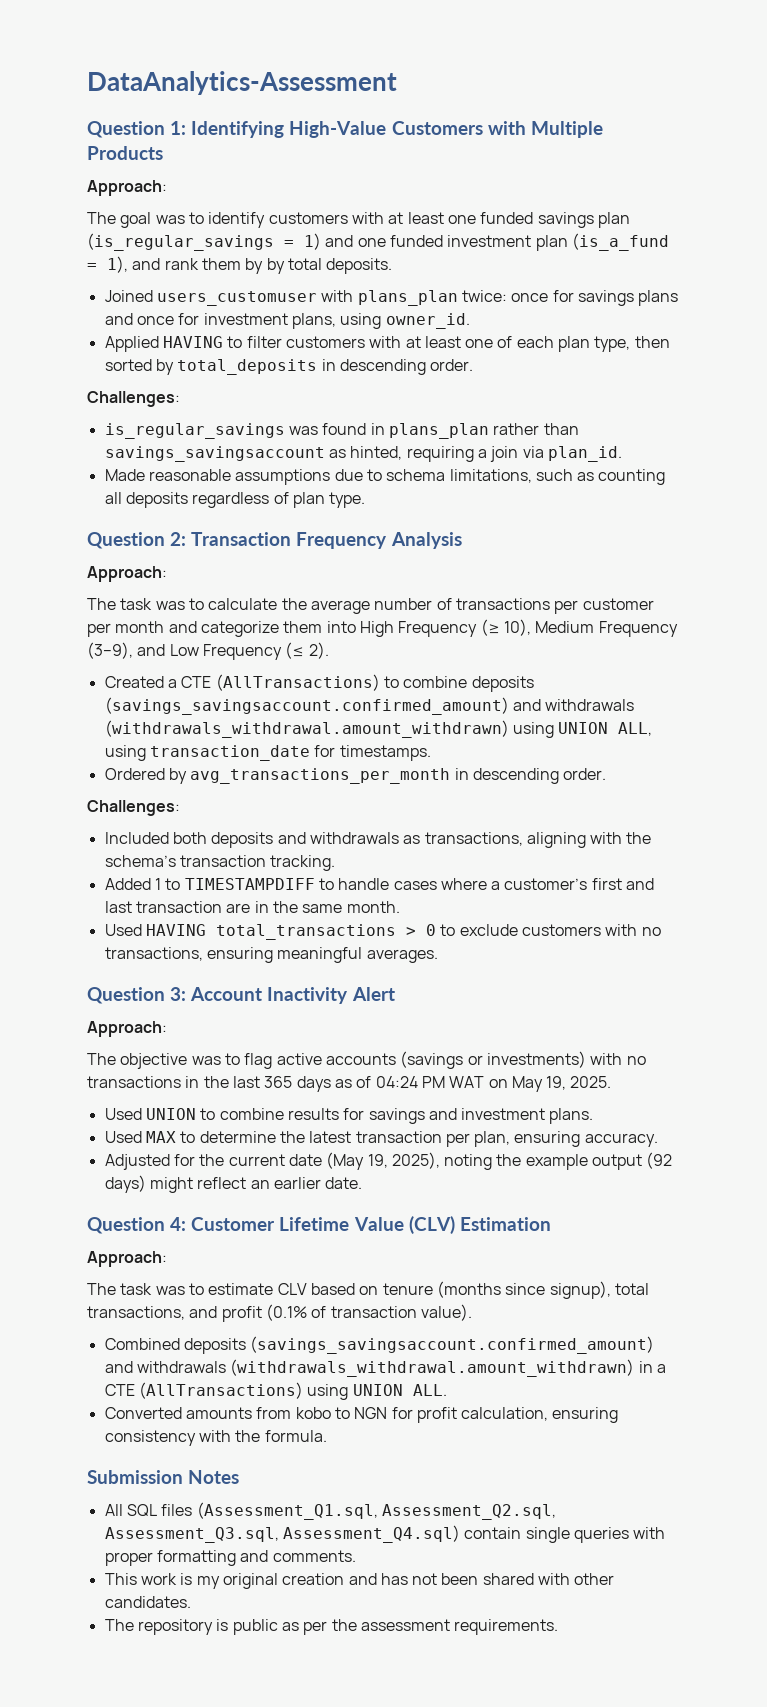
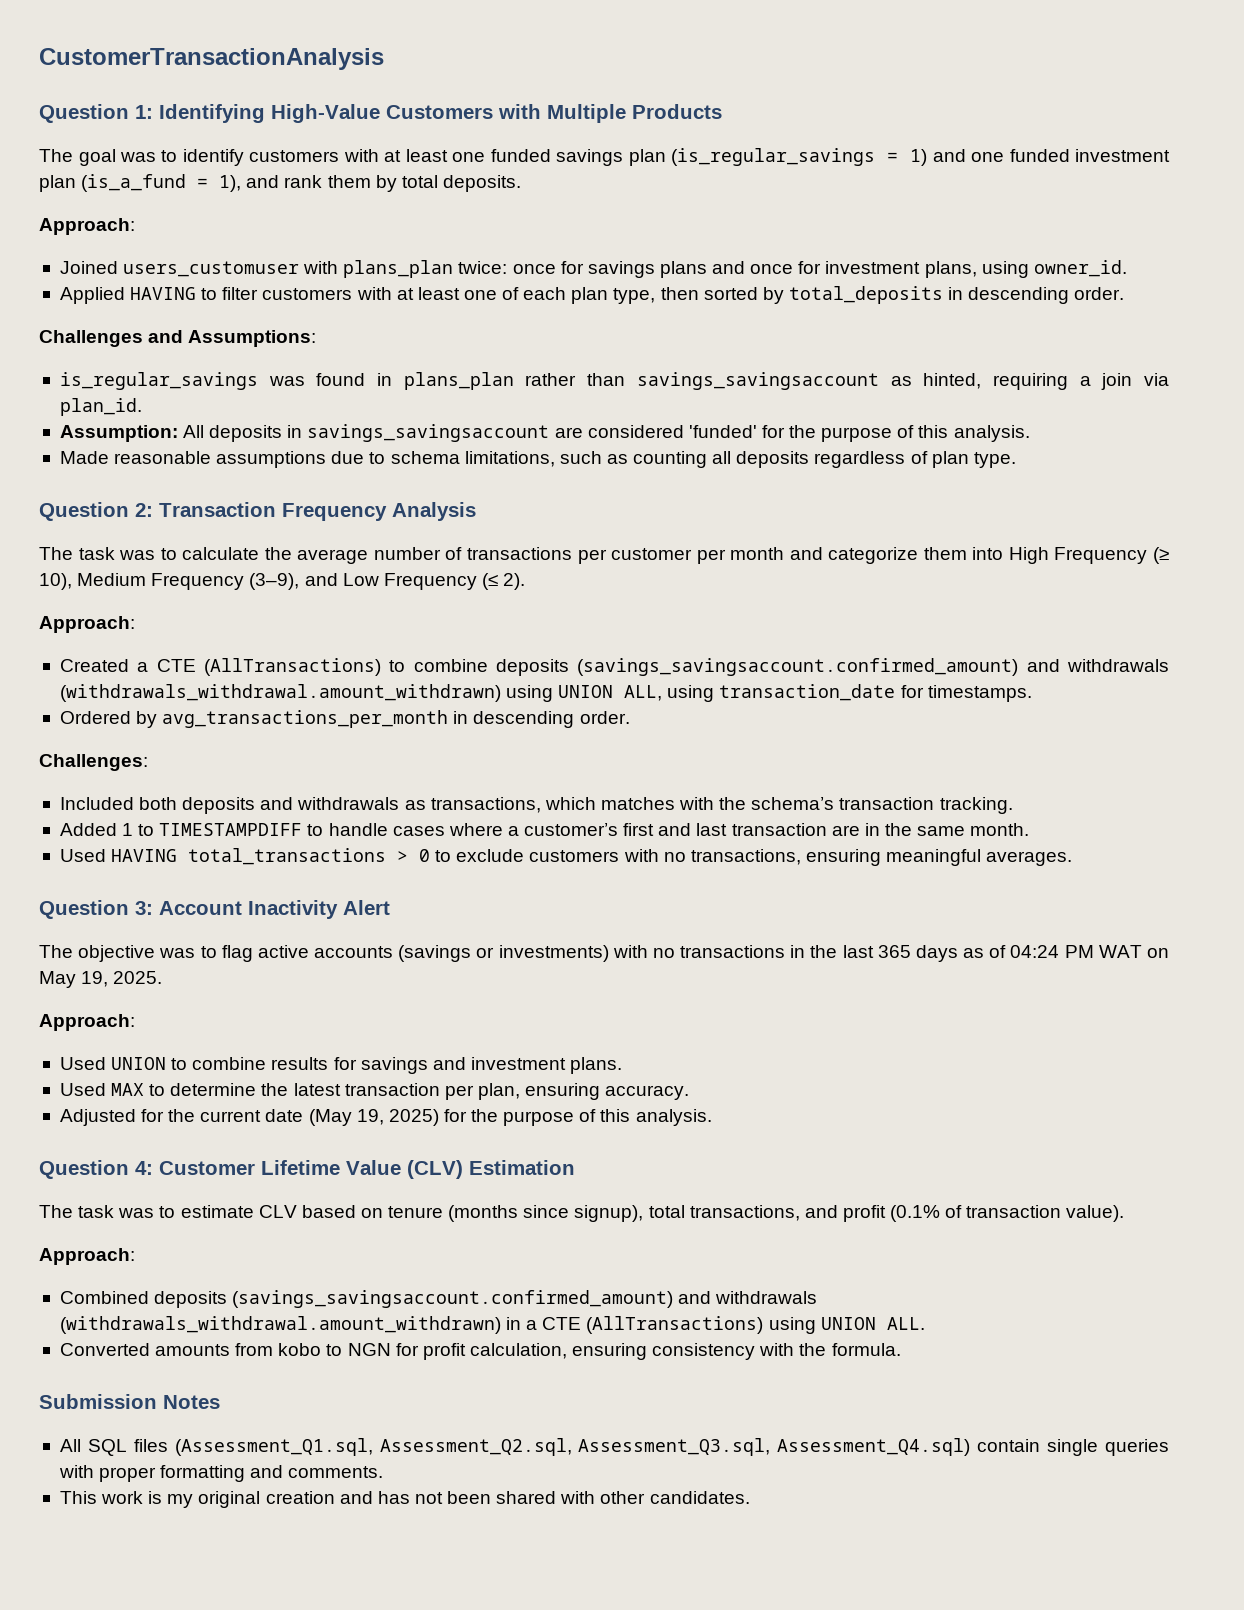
- DataAnalytics-Assessment
+ CustomerTransactionAnalysis
  Question 1: Identifying High-Value Customers with Multiple Products
- Approach:
- The goal was to identify customers with at least one funded savings plan (is_regular_savings = 1) and one funded investment plan (is_a_fund = 1), and rank them by by total deposits.
+ The goal was to identify customers with at least one funded savings plan (is_regular_savings = 1) and one funded investment plan (is_a_fund = 1), and rank them by total deposits.
+ Approach:
  Applied HAVING to filter customers with at least one of each plan type, then sorted by total_deposits in descending order.
- Challenges:
+ Challenges and Assumptions:
+ Assumption: All deposits in savings_savingsaccount are considered 'funded' for the purpose of this analysis.
  Question 2: Transaction Frequency Analysis
- Approach:
  The task was to calculate the average number of transactions per customer per month and categorize them into High Frequency (≥ 10), Medium Frequency (3–9), and Low Frequency (≤ 2).
+ Approach:
- Included both deposits and withdrawals as transactions, aligning with the schema’s transaction tracking.
+ Included both deposits and withdrawals as transactions, which matches with the schema’s transaction tracking.
  Question 3: Account Inactivity Alert
- Approach:
  The objective was to flag active accounts (savings or investments) with no transactions in the last 365 days as of 04:24 PM WAT on May 19, 2025.
+ Approach:
- Adjusted for the current date (May 19, 2025), noting the example output (92 days) might reflect an earlier date.
+ Adjusted for the current date (May 19, 2025) for the purpose of this analysis.
  Question 4: Customer Lifetime Value (CLV) Estimation
- Approach:
  The task was to estimate CLV based on tenure (months since signup), total transactions, and profit (0.1% of transaction value).
+ Approach:
- The repository is public as per the assessment requirements.

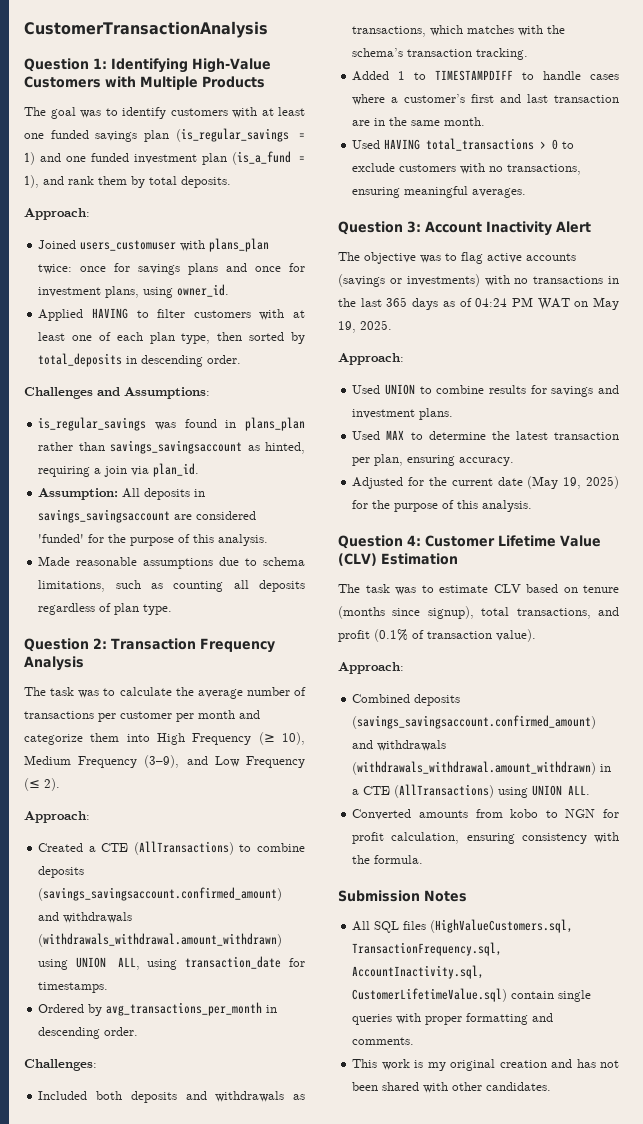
- All SQL files (Assessment_Q1.sql, Assessment_Q2.sql, Assessment_Q3.sql, Assessment_Q4.sql) contain single queries with proper formatting and comments.
+ All SQL files (HighValueCustomers.sql, TransactionFrequency.sql, AccountInactivity.sql, CustomerLifetimeValue.sql) contain single queries with proper formatting and comments.

